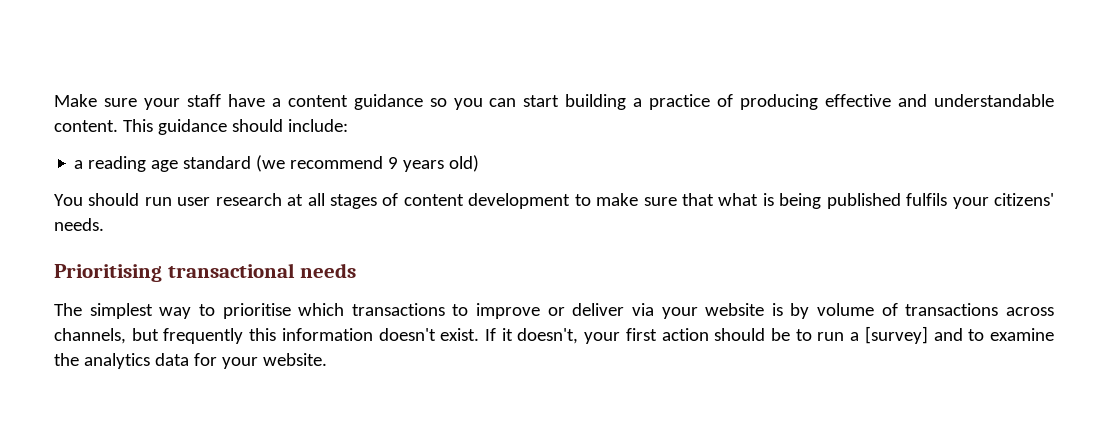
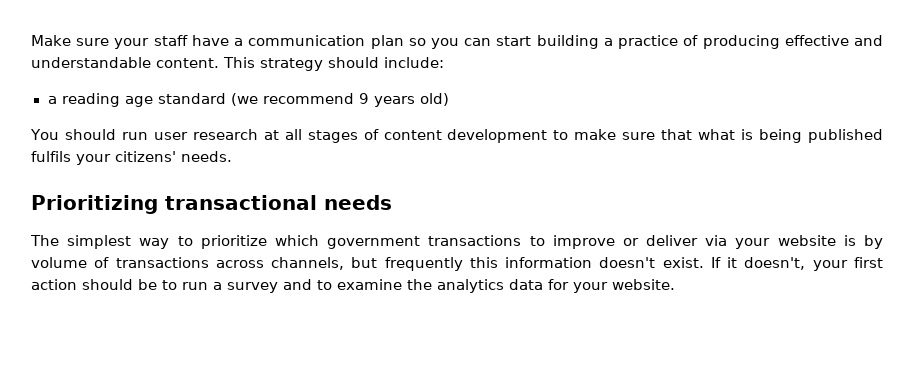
- Make sure your staff have a content guidance so you can start building a practice of producing effective and understandable content.
+ Make sure your staff have a communication plan so you can start building a practice of producing effective and understandable content.
- This guidance should include:
+ This strategy should include:
- Prioritising transactional needs
+ Prioritizing transactional needs
- The simplest way to prioritise which transactions to improve or deliver via your website is by volume of transactions across channels, but frequently this information doesn't exist.
+ The simplest way to prioritize which government transactions to improve or deliver via your website is by volume of transactions across channels, but frequently this information doesn't exist.
- If it doesn't, your first action should be to run a [survey] and to examine the analytics data for your website.
+ If it doesn't, your first action should be to run a survey and to examine the analytics data for your website.

